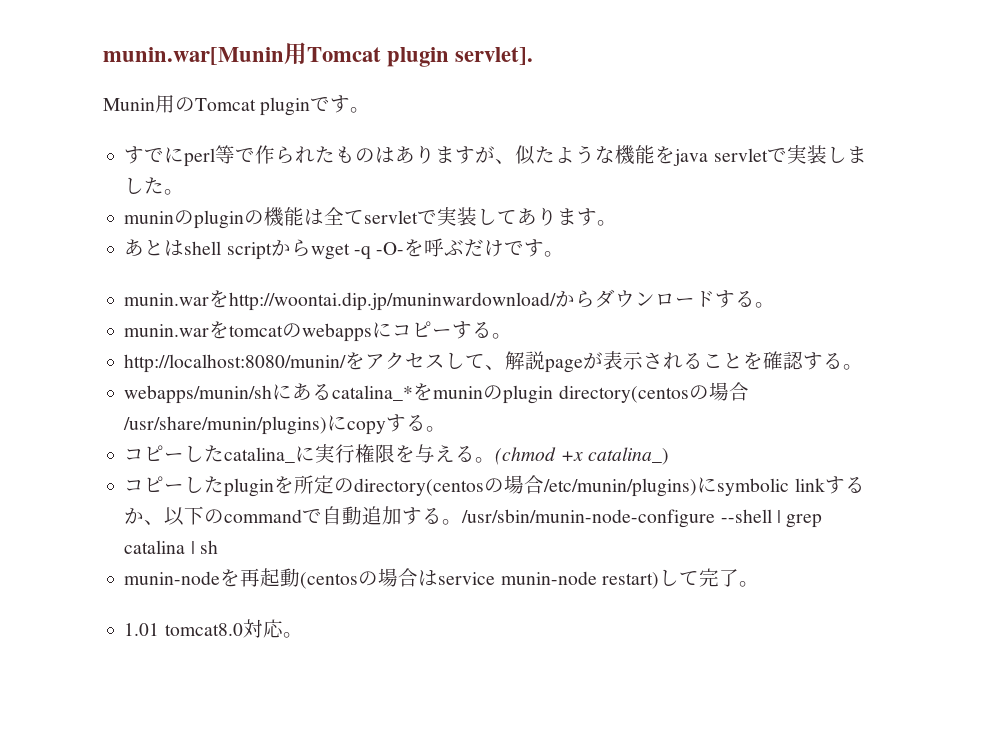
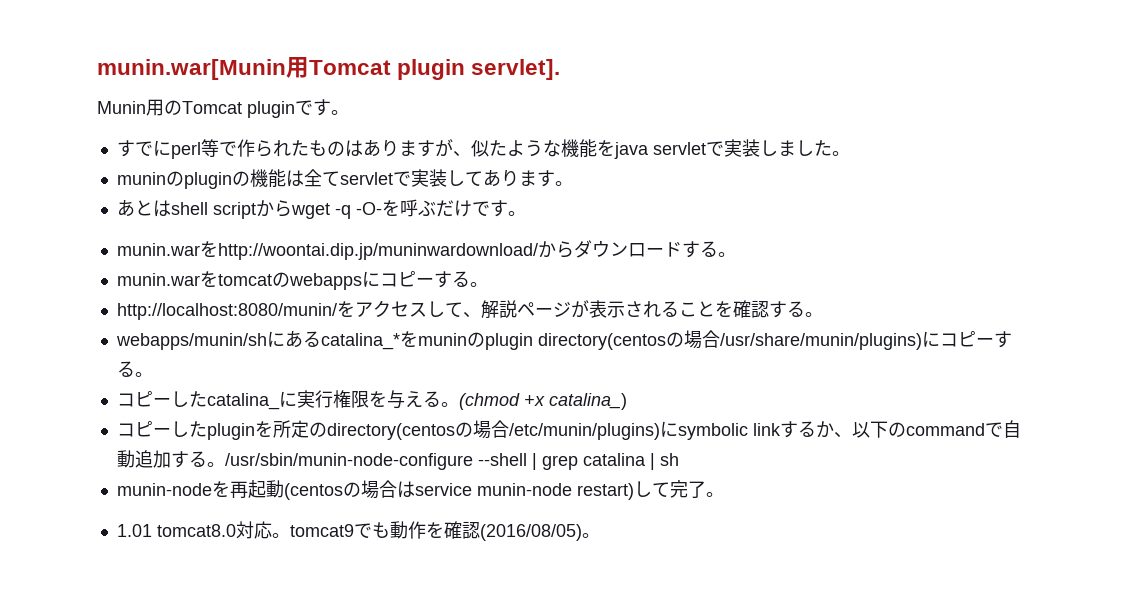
- http://localhost:8080/munin/をアクセスして、解説pageが表示されることを確認する。
+ http://localhost:8080/munin/をアクセスして、解説ページが表示されることを確認する。
- webapps/munin/shにあるcatalina_*をmuninのplugin directory(centosの場合/usr/share/munin/plugins)にcopyする。
+ webapps/munin/shにあるcatalina_*をmuninのplugin directory(centosの場合/usr/share/munin/plugins)にコピーする。
- 1.01 tomcat8.0対応。
+ 1.01 tomcat8.0対応。tomcat9でも動作を確認(2016/08/05)。

